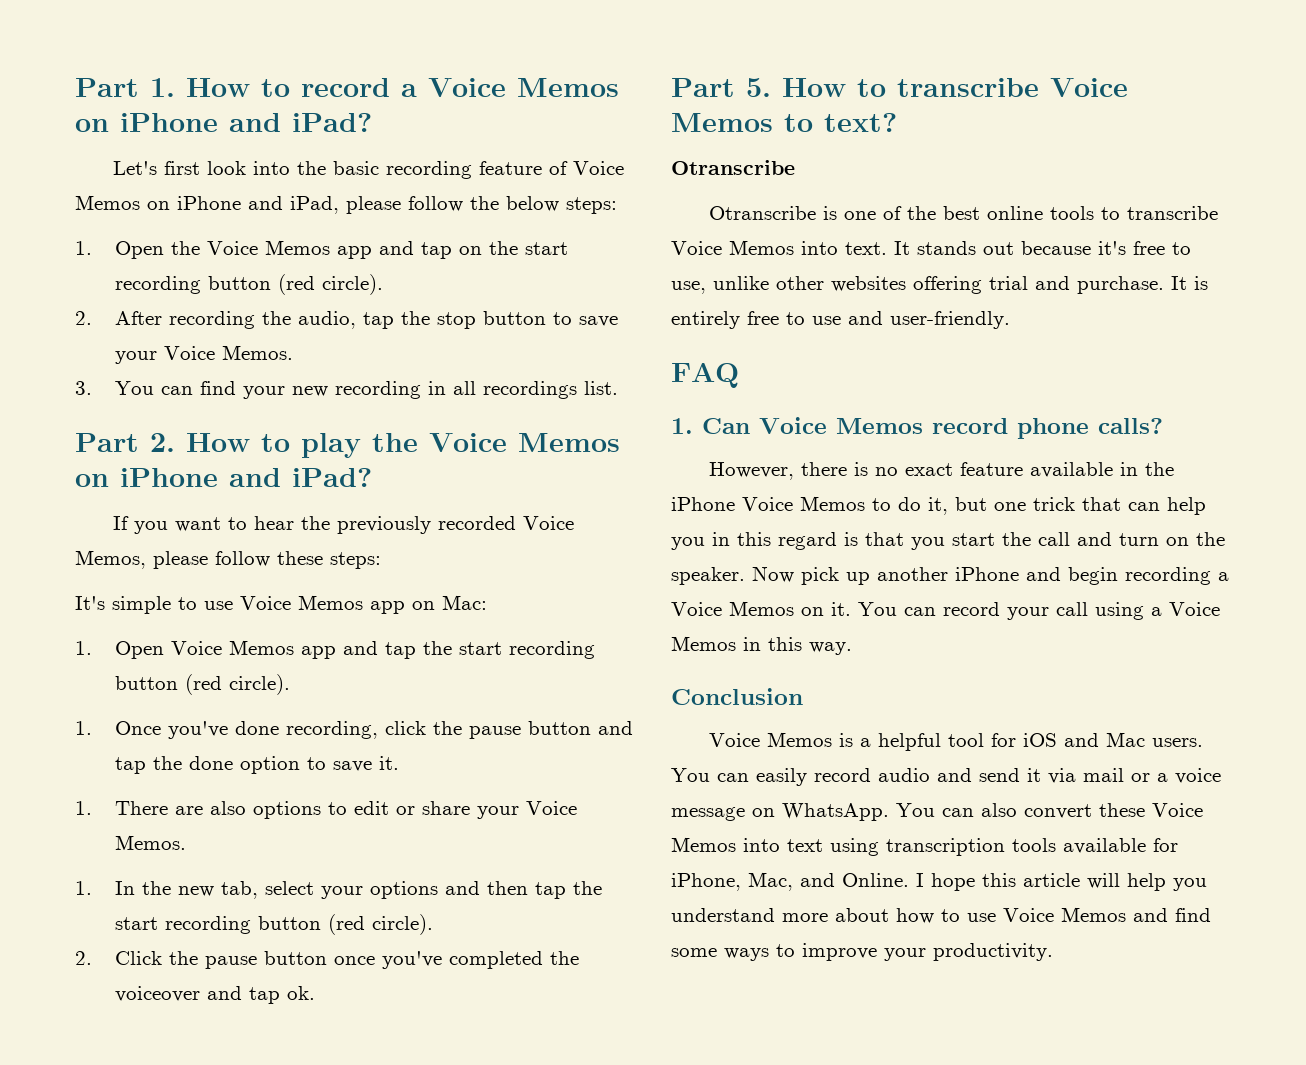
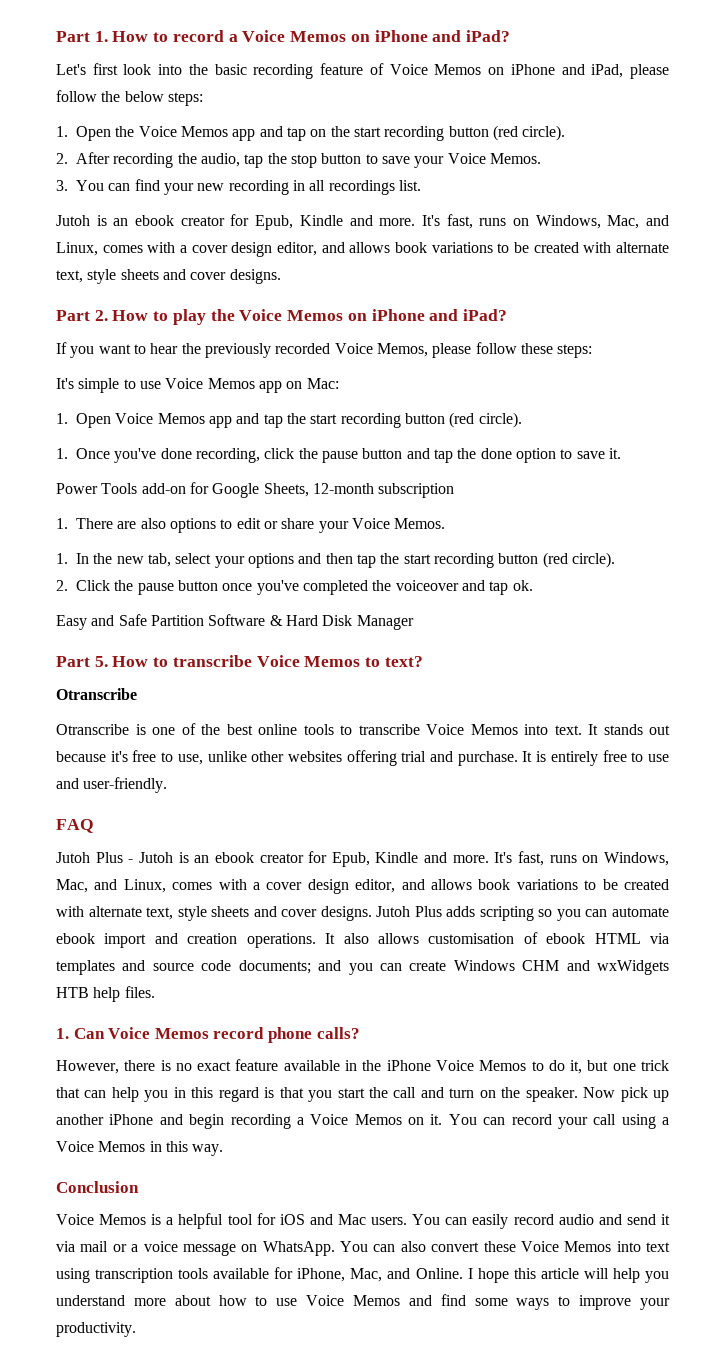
  3. You can find your new recording in all recordings list.
+ Jutoh is an ebook creator for Epub, Kindle and more. It's fast, runs on Windows, Mac, and Linux, comes with a cover design editor, and allows book variations to be created with alternate text, style sheets and cover designs.
+ Power Tools add-on for Google Sheets, 12-month subscription
+ Easy and Safe Partition Software & Hard Disk Manager
+ Jutoh Plus - Jutoh is an ebook creator for Epub, Kindle and more. It's fast, runs on Windows, Mac, and Linux, comes with a cover design editor, and allows book variations to be created with alternate text, style sheets and cover designs. Jutoh Plus adds scripting so you can automate ebook import and creation operations. It also allows customisation of ebook HTML via templates and source code documents; and you can create Windows CHM and wxWidgets HTB help files.

